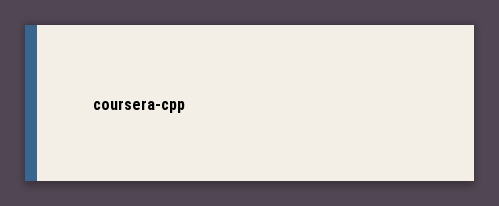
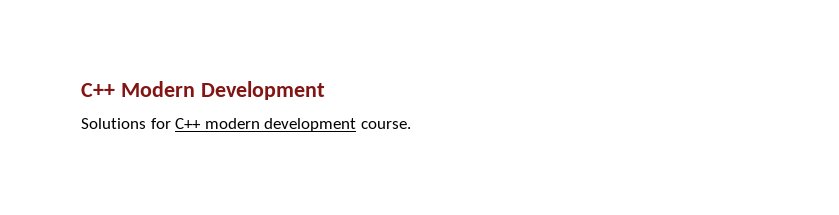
- coursera-cpp
+ C++ Modern Development
+ Solutions for C++ modern development course.

